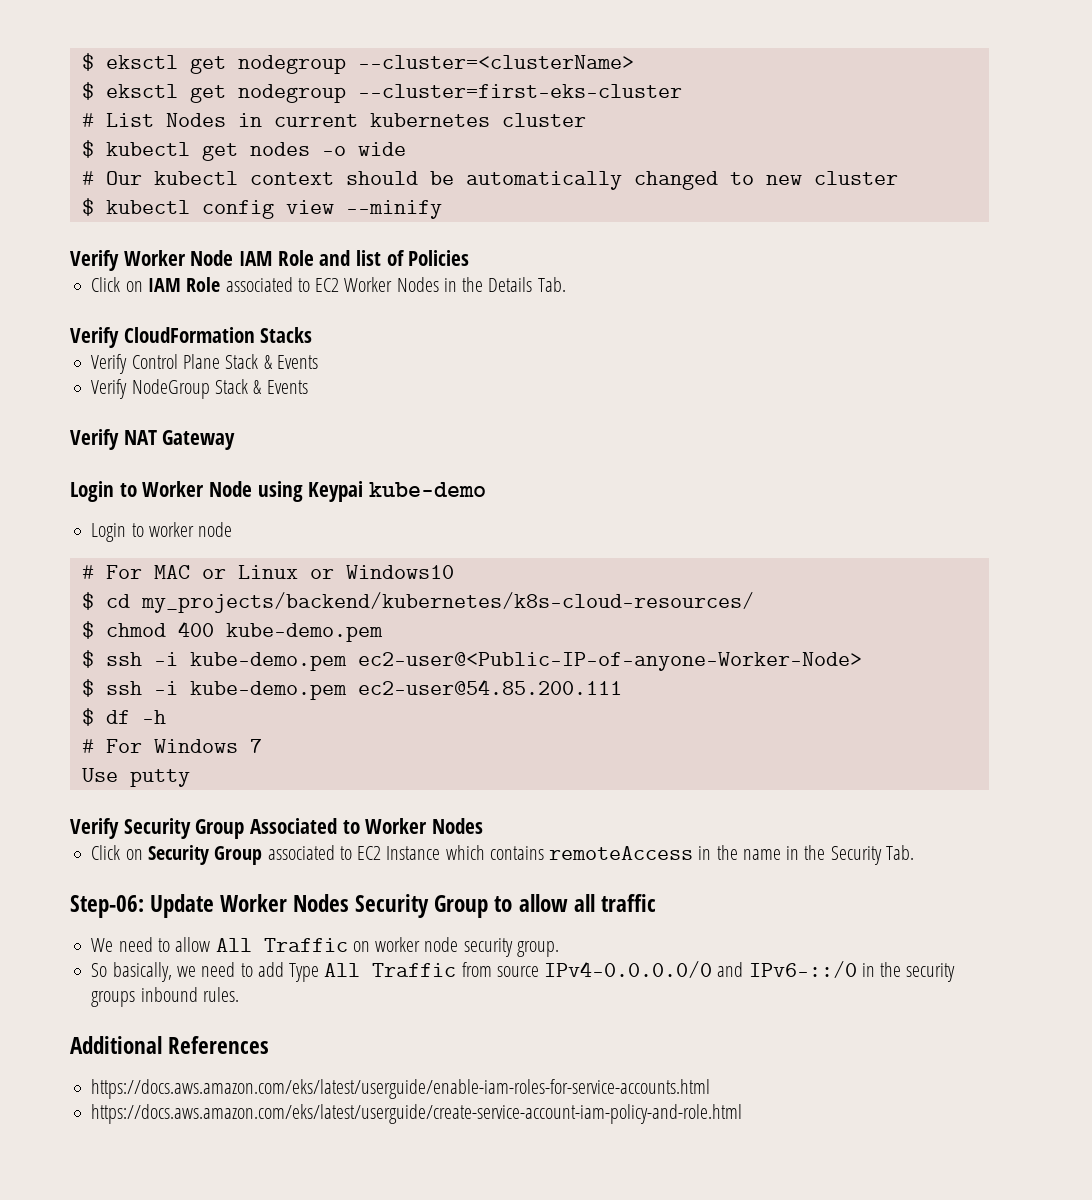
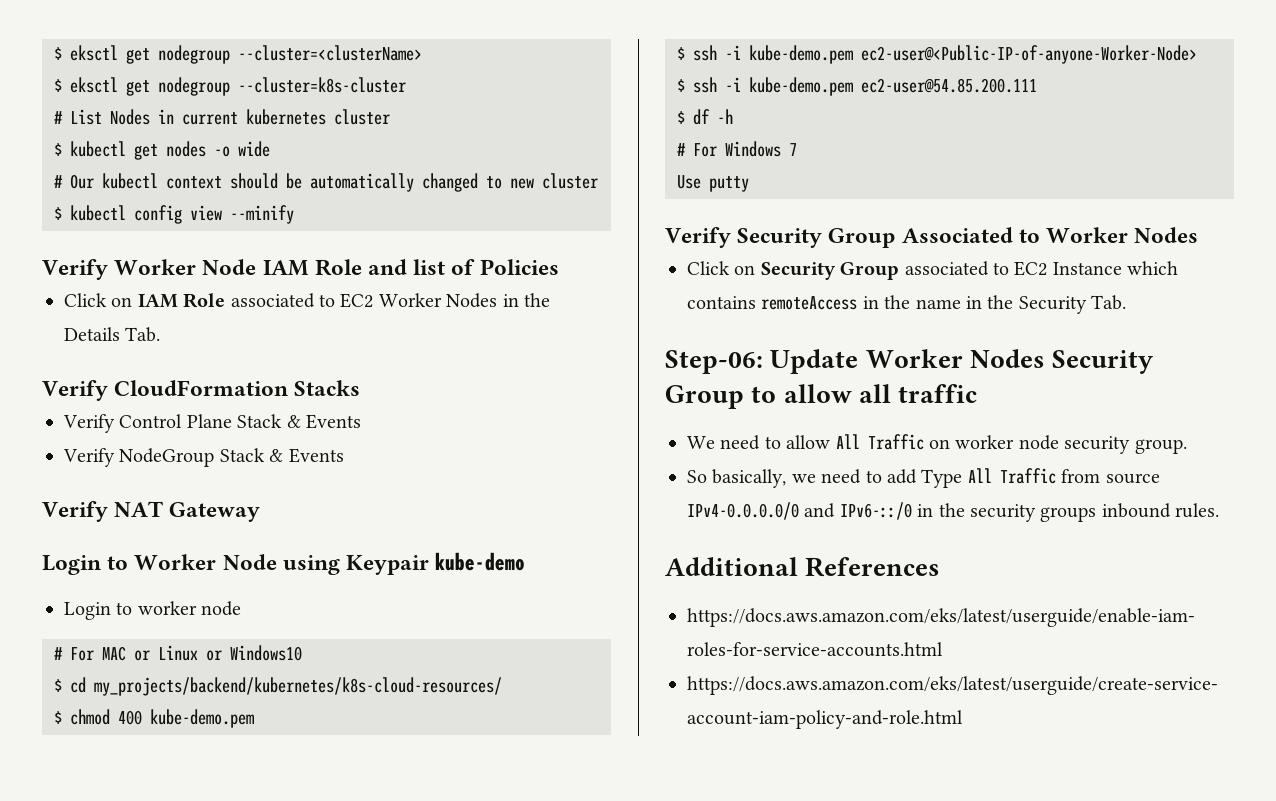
- $ eksctl get nodegroup --cluster=first-eks-cluster
+ $ eksctl get nodegroup --cluster=k8s-cluster
- Login to Worker Node using Keypai kube-demo
+ Login to Worker Node using Keypair kube-demo

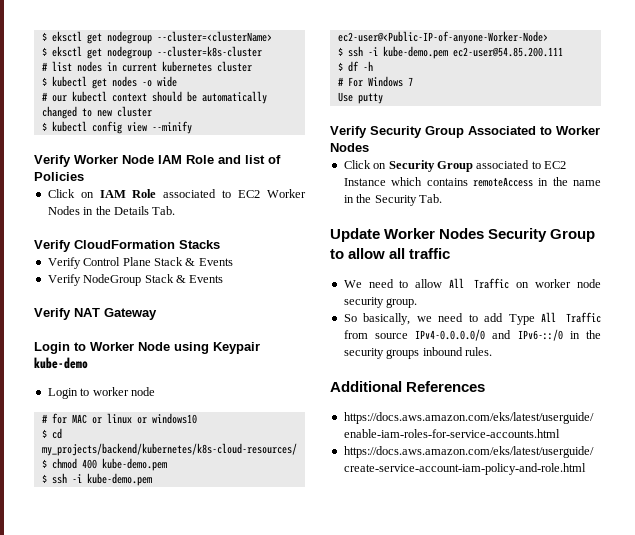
- # List Nodes in current kubernetes cluster
+ # list nodes in current kubernetes cluster
- # Our kubectl context should be automatically changed to new cluster
+ # our kubectl context should be automatically changed to new cluster
- # For MAC or Linux or Windows10
+ # for MAC or linux or windows10
- Step-06: Update Worker Nodes Security Group to allow all traffic
+ Update Worker Nodes Security Group to allow all traffic

